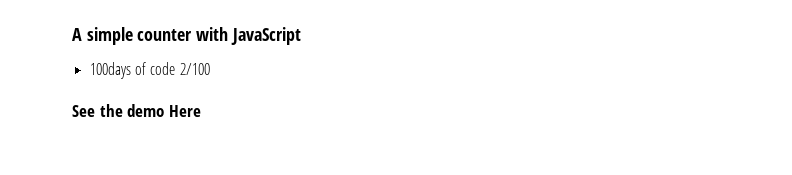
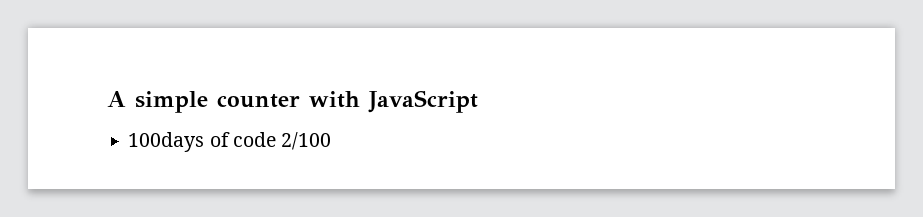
- See the demo Here

